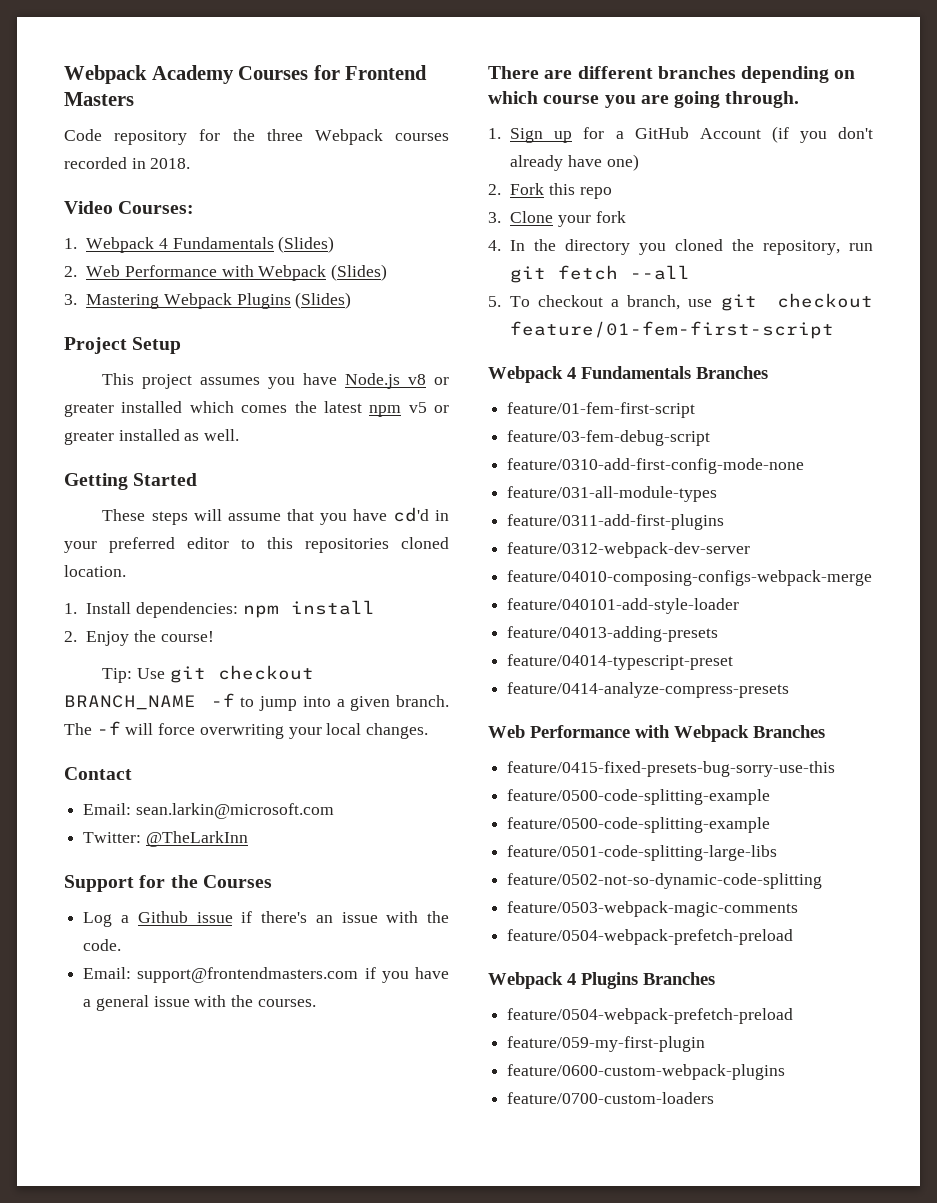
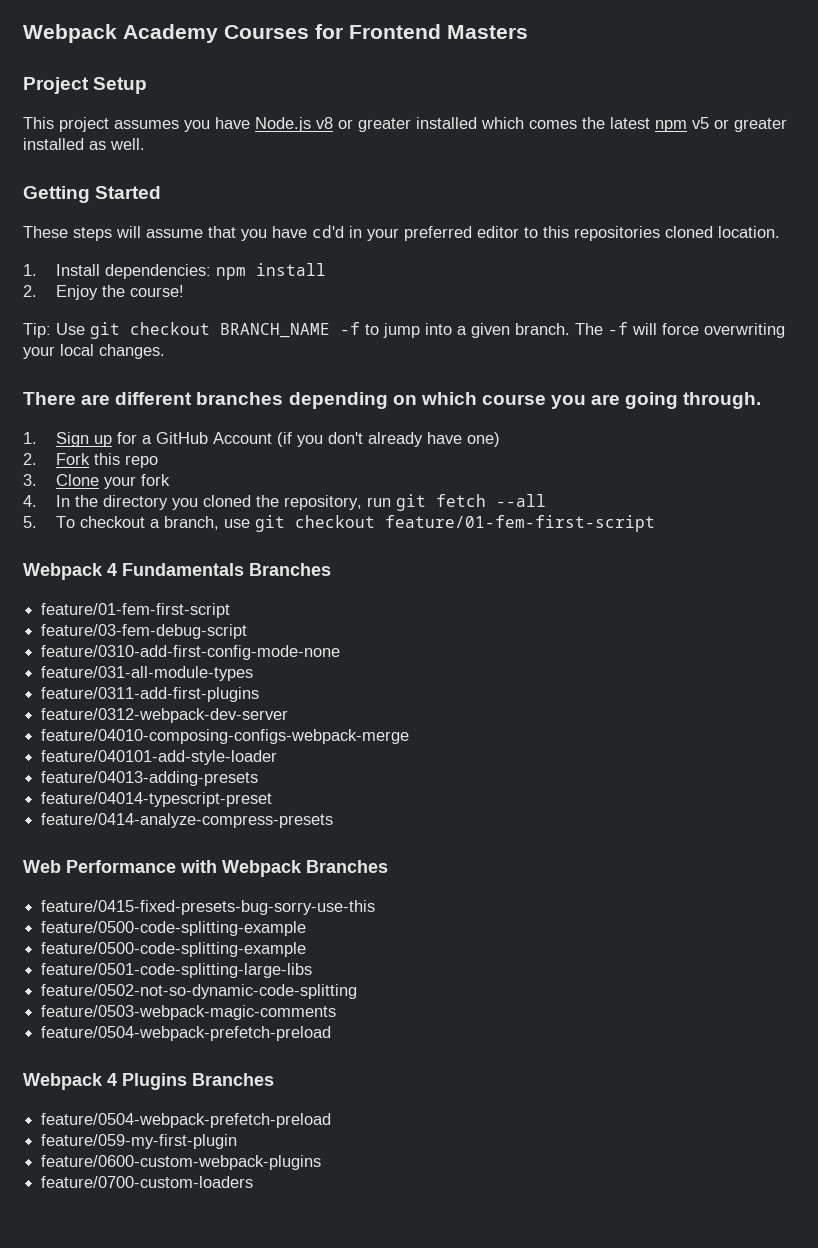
- Code repository for the three Webpack courses recorded in 2018.
- Video Courses:
- 1. Webpack 4 Fundamentals (Slides)
- 2. Web Performance with Webpack (Slides)
- 3. Mastering Webpack Plugins (Slides)
- Contact
- Email: sean.larkin@microsoft.com
- Twitter: @TheLarkInn
- Support for the Courses
- Log a Github issue if there's an issue with the code.
- Email: support@frontendmasters.com if you have a general issue with the courses.

